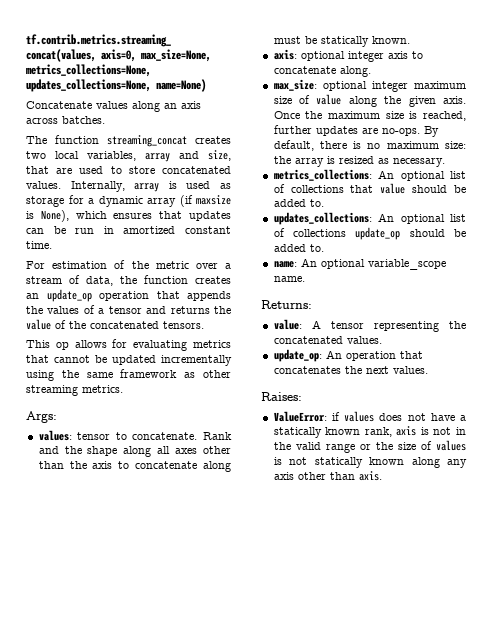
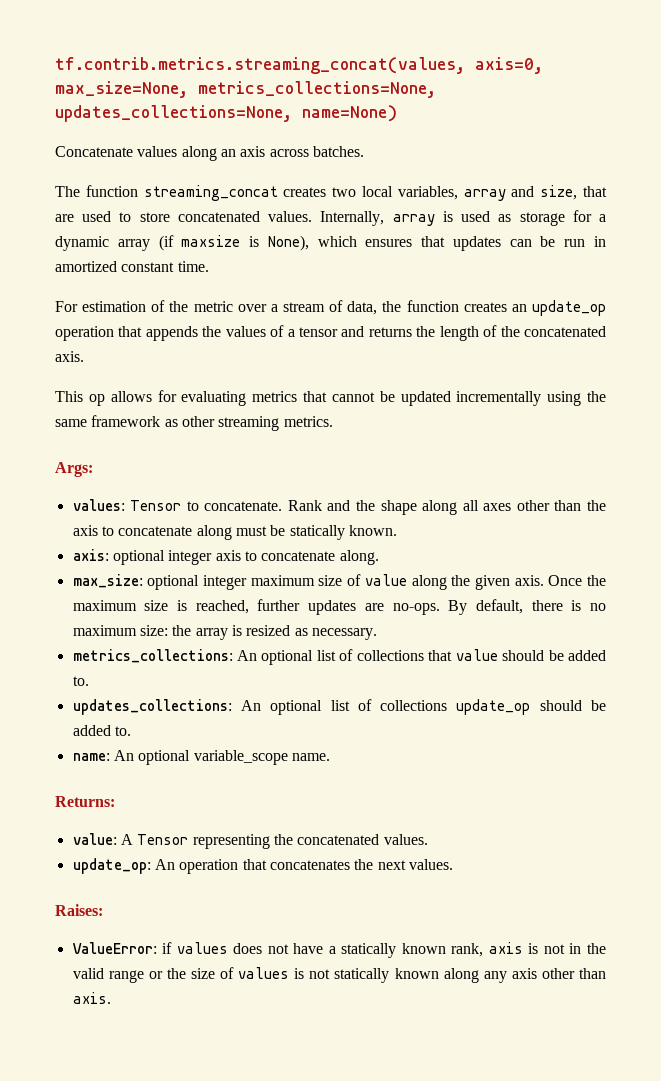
- For estimation of the metric over a stream of data, the function creates an update_op operation that appends the values of a tensor and returns the value of the concatenated tensors.
+ For estimation of the metric over a stream of data, the function creates an update_op operation that appends the values of a tensor and returns the length of the concatenated axis.
- values: tensor to concatenate.
+ values: Tensor to concatenate.
- value: A tensor representing the concatenated values.
+ value: A Tensor representing the concatenated values.

